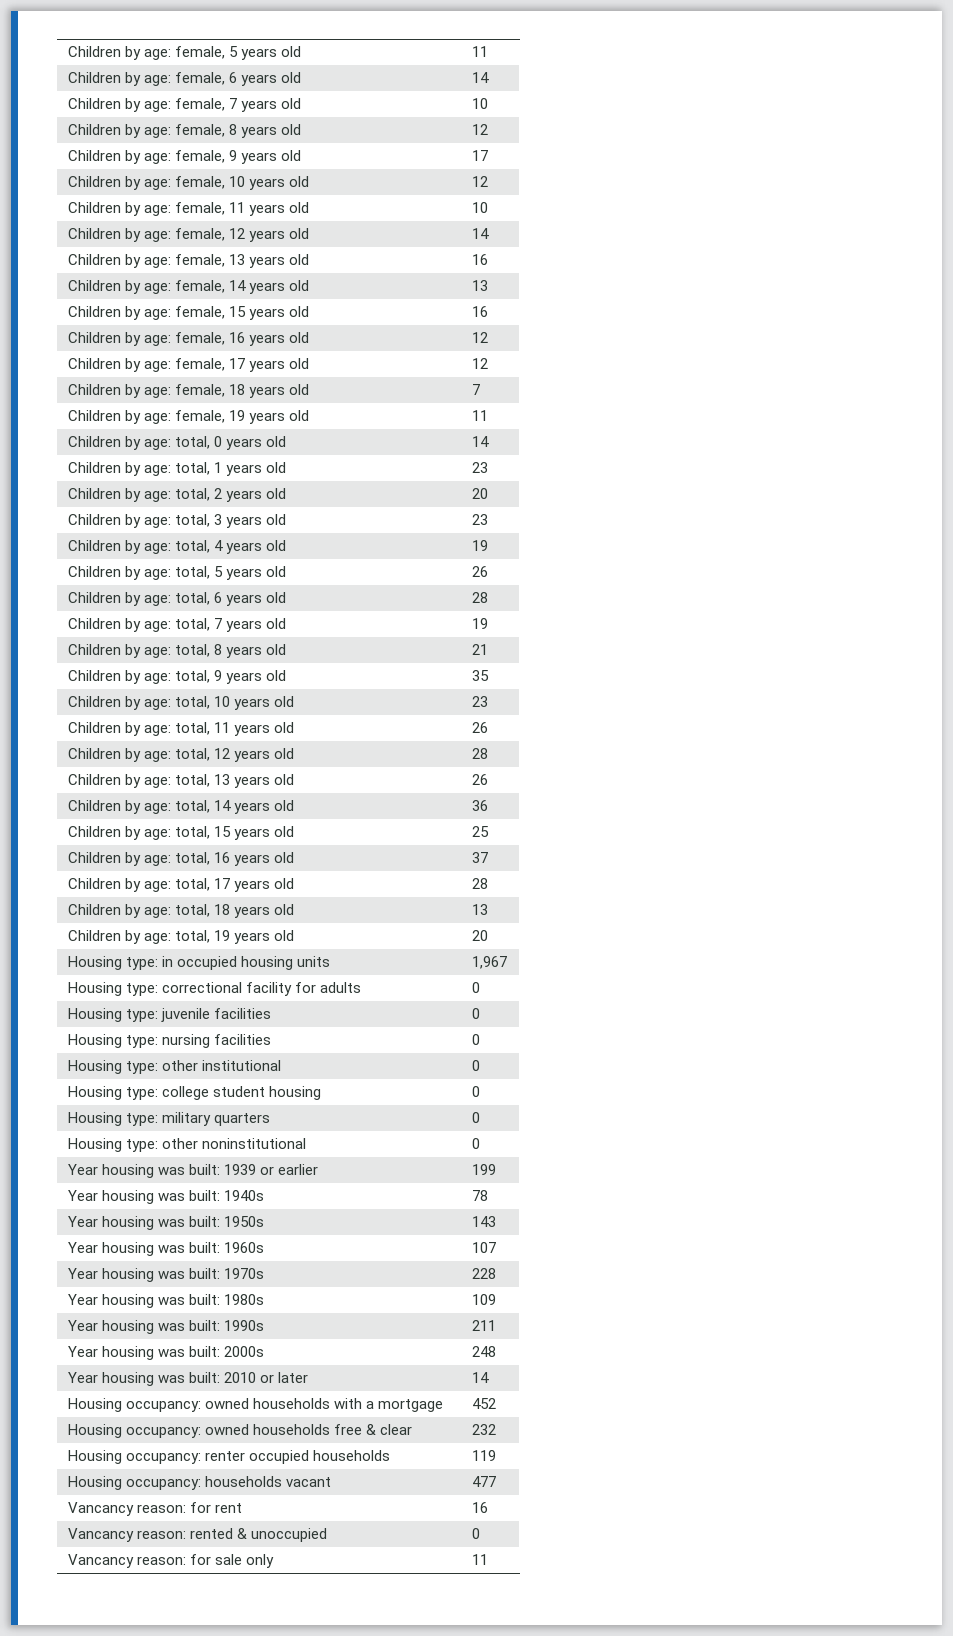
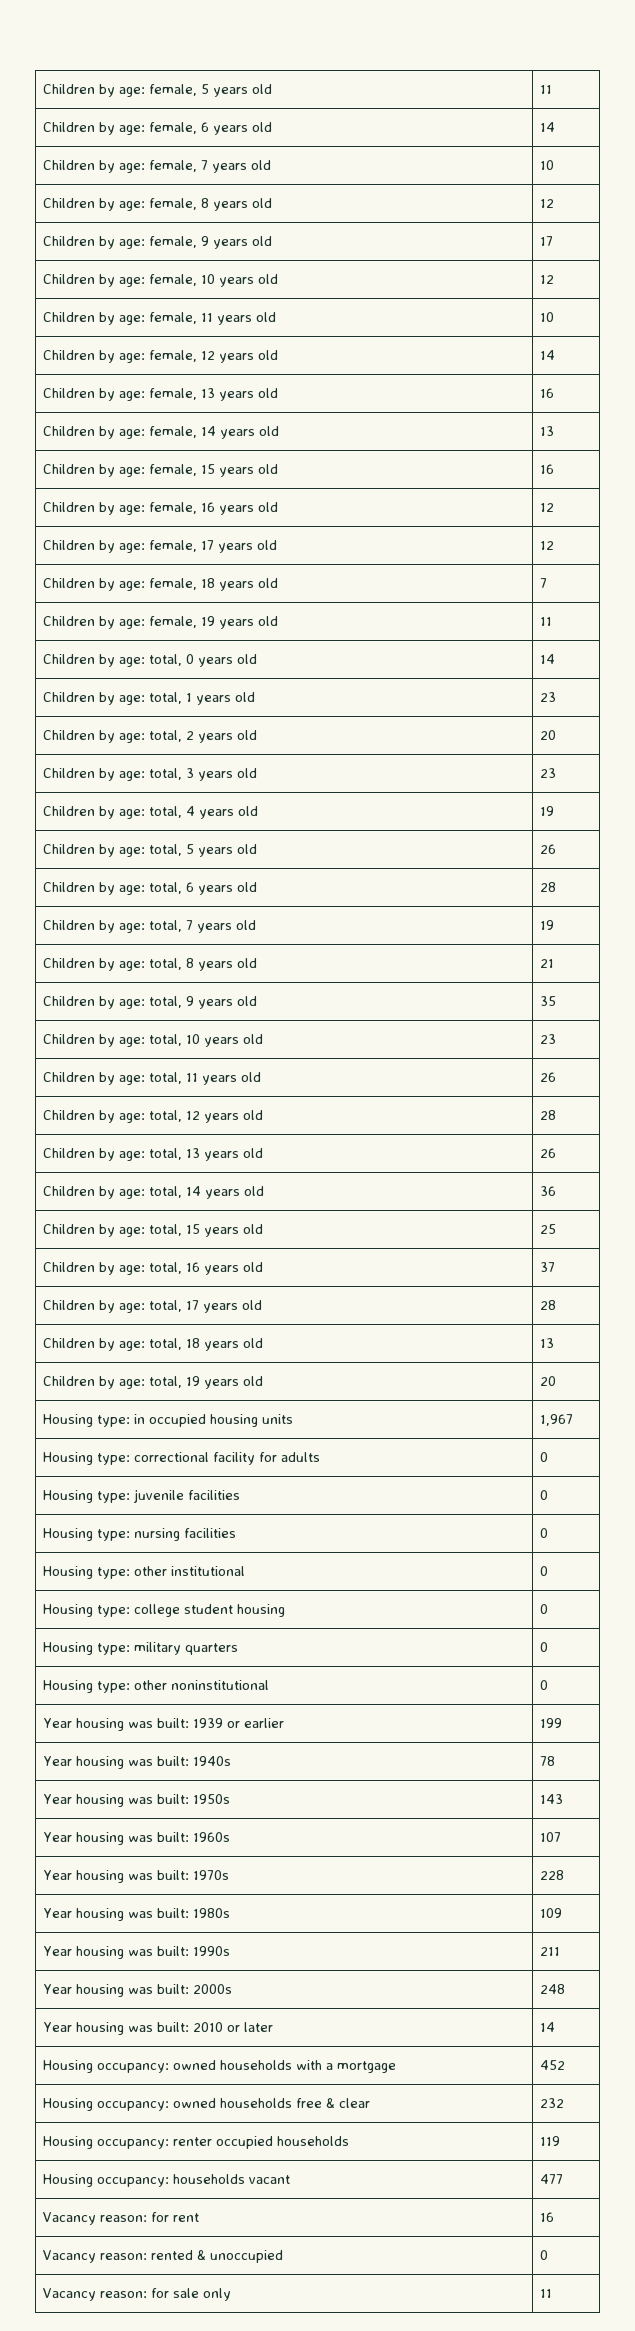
- Vancancy reason: for rent | 16
+ Vacancy reason: for rent | 16
- Vancancy reason: rented & unoccupied | 0
+ Vacancy reason: rented & unoccupied | 0
- Vancancy reason: for sale only | 11
+ Vacancy reason: for sale only | 11

